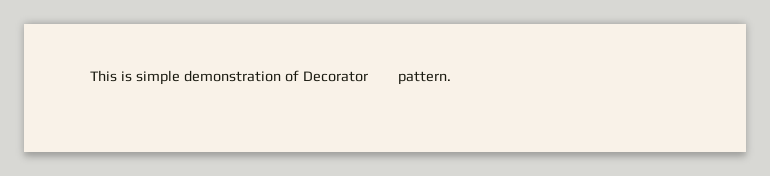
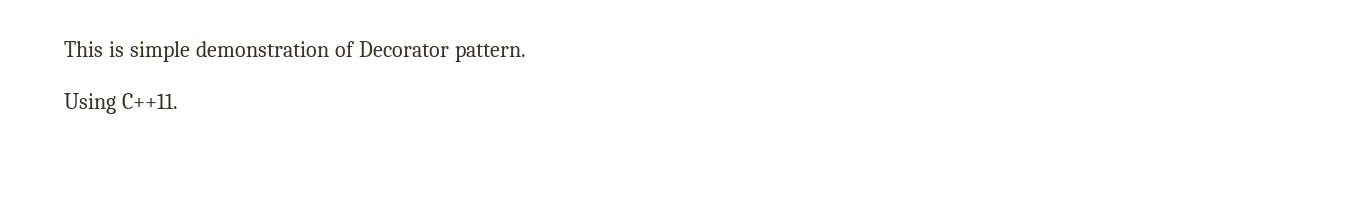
+ Using C++11.

